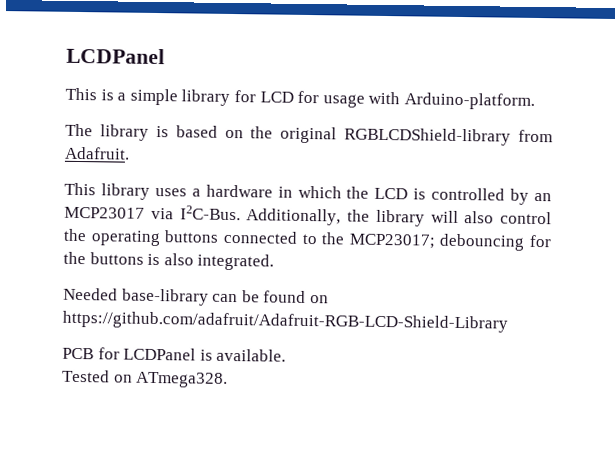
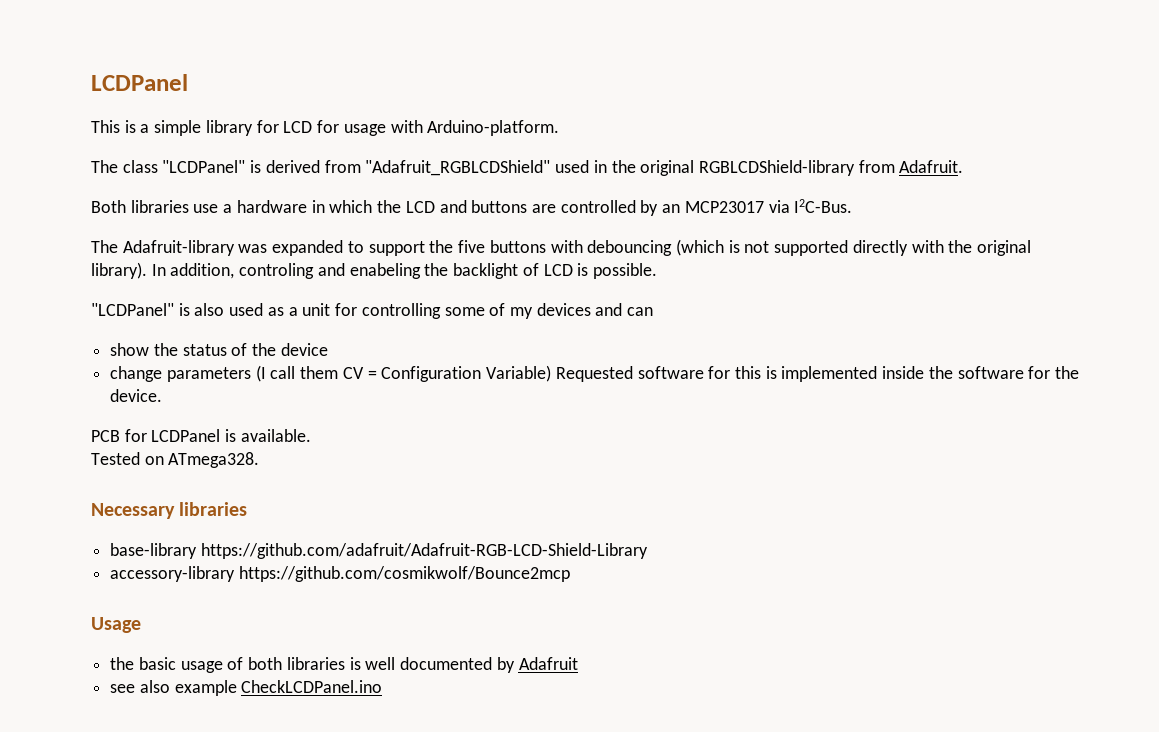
- The library is based on the original RGBLCDShield-library from Adafruit.
+ The class "LCDPanel" is derived from "Adafruit_RGBLCDShield" used in the original RGBLCDShield-library from Adafruit.
- This library uses a hardware in which the LCD is controlled by an MCP23017 via I2C-Bus. Additionally, the library will also control the operating buttons connected to the MCP23017; debouncing for the buttons is also integrated.
- Needed base-library can be found on https://github.com/adafruit/Adafruit-RGB-LCD-Shield-Library
+ Both libraries use a hardware in which the LCD and buttons are controlled by an MCP23017 via I2C-Bus.
+ The Adafruit-library was expanded to support the five buttons with debouncing (which is not supported directly with the original library). In addition, controling and enabeling the backlight of LCD is possible.
+ "LCDPanel" is also used as a unit for controlling some of my devices and can
+ show the status of the device
+ change parameters (I call them CV = Configuration Variable) Requested software for this is implemented inside the software for the device.
+ Necessary libraries
+ base-library https://github.com/adafruit/Adafruit-RGB-LCD-Shield-Library
+ accessory-library https://github.com/cosmikwolf/Bounce2mcp
+ Usage
+ the basic usage of both libraries is well documented by Adafruit
+ see also example CheckLCDPanel.ino

